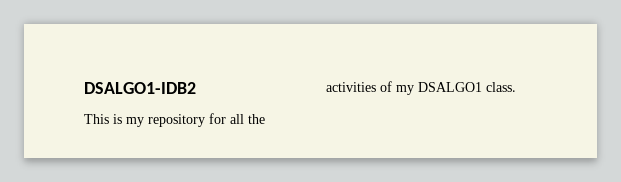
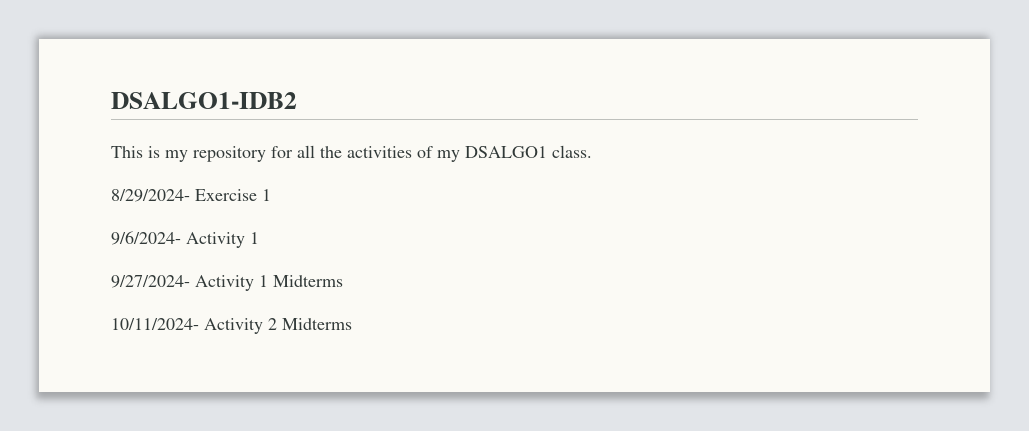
+ 8/29/2024- Exercise 1
+ 9/6/2024- Activity 1
+ 9/27/2024- Activity 1 Midterms
+ 10/11/2024- Activity 2 Midterms

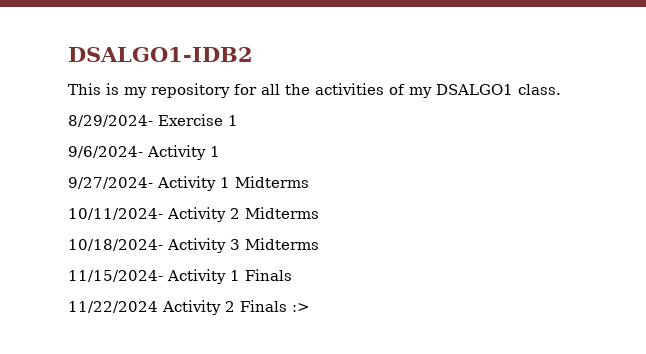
+ 10/18/2024- Activity 3 Midterms
+ 11/15/2024- Activity 1 Finals
+ 11/22/2024 Activity 2 Finals :>

